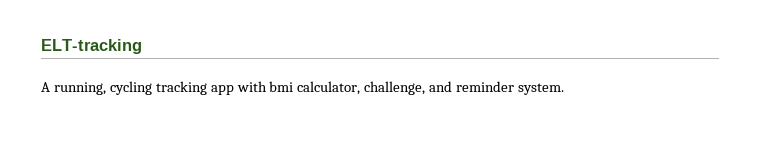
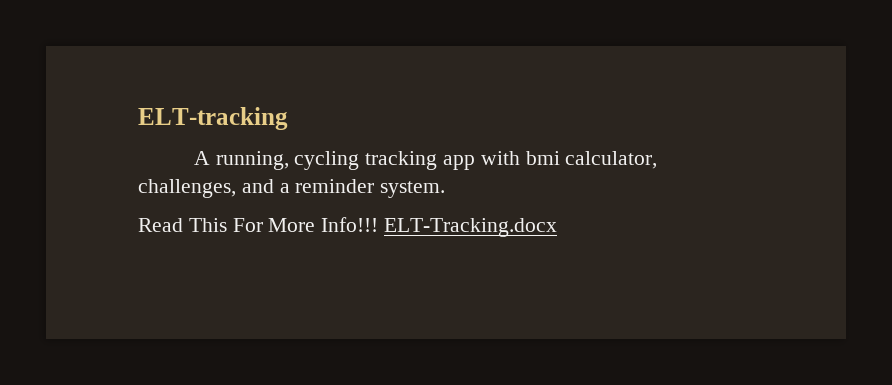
- A running, cycling tracking app with bmi calculator, challenge, and reminder system.
+ A running, cycling tracking app with bmi calculator, challenges, and a reminder system.
+ Read This For More Info!!! ELT-Tracking.docx

